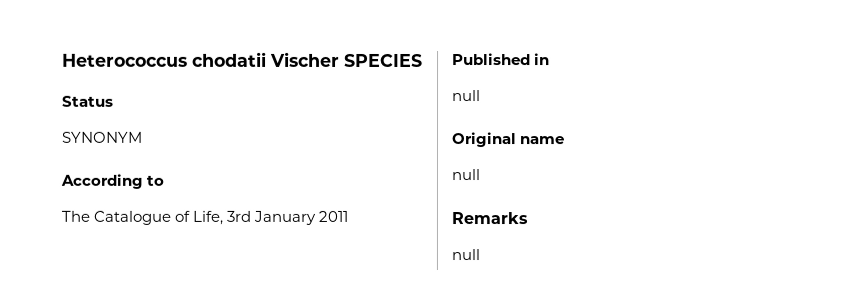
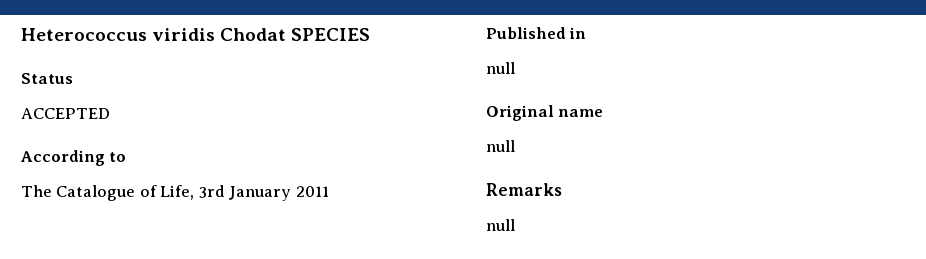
- Heterococcus chodatii Vischer SPECIES
+ Heterococcus viridis Chodat SPECIES
- SYNONYM
+ ACCEPTED

